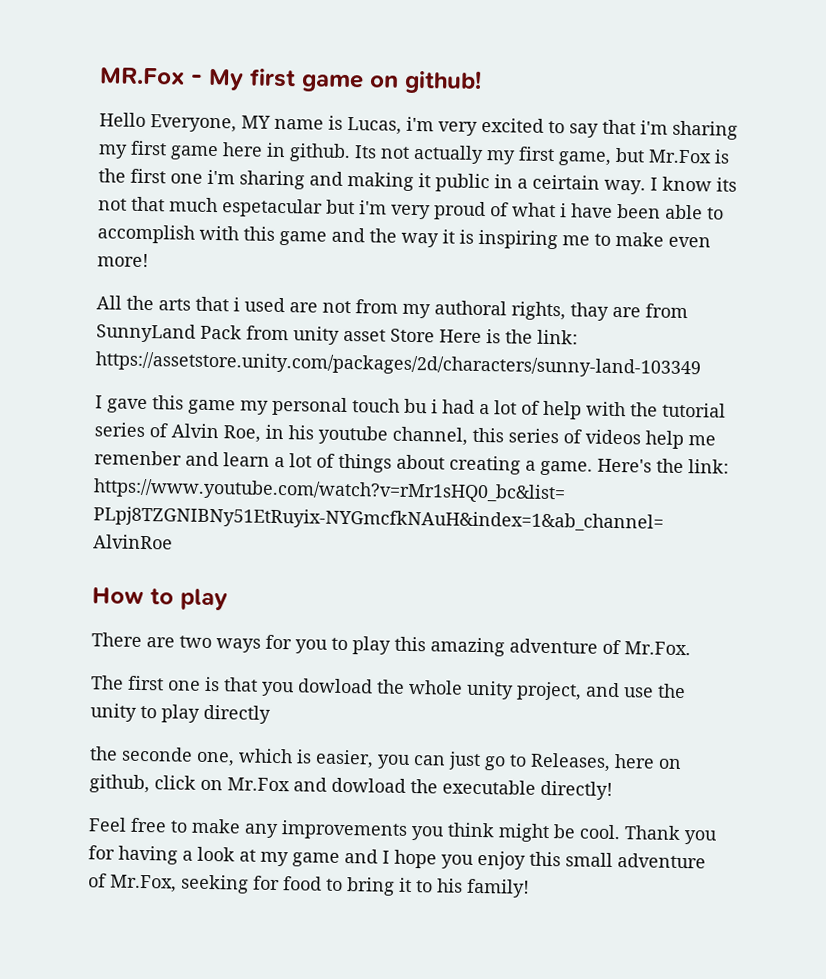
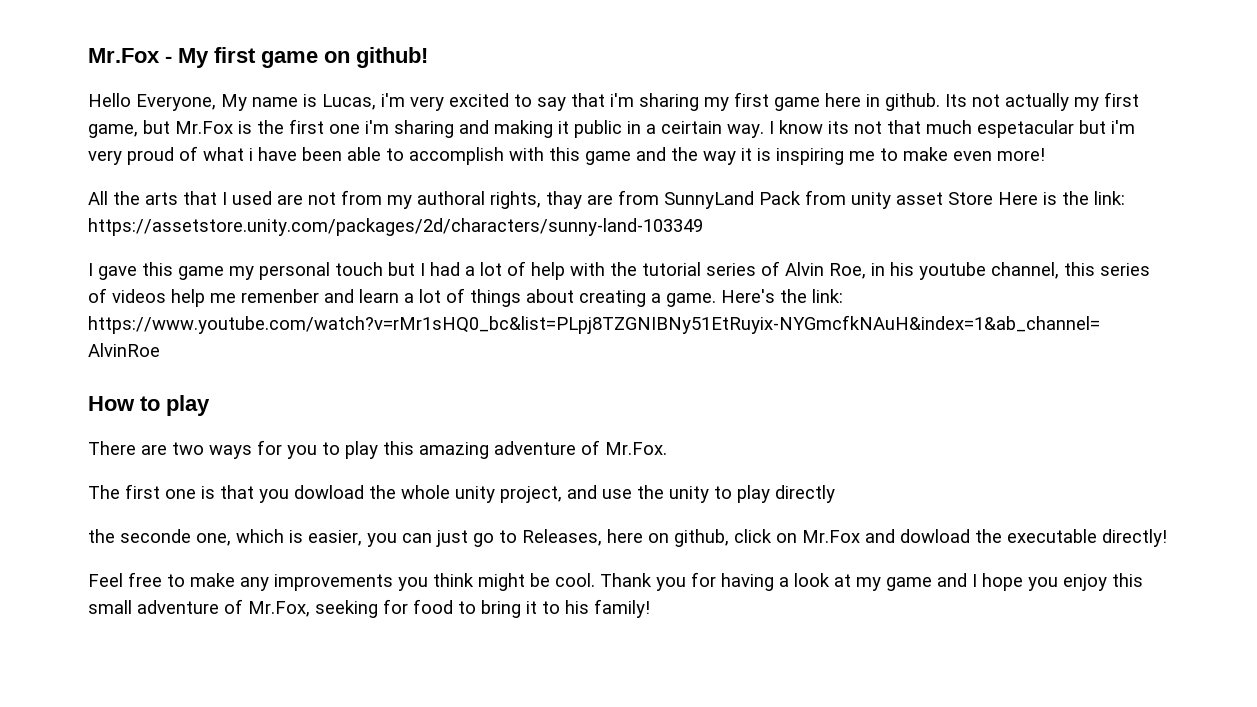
- MR.Fox - My first game on github!
+ Mr.Fox - My first game on github!
- Hello Everyone, MY name is Lucas, i'm very excited to say that i'm sharing my first game here in github.
+ Hello Everyone, My name is Lucas, i'm very excited to say that i'm sharing my first game here in github.
- All the arts that i used are not from my authoral rights, thay are from SunnyLand Pack from unity asset Store Here is the link: https://assetstore.unity.com/packages/2d/characters/sunny-land-103349
+ All the arts that I used are not from my authoral rights, thay are from SunnyLand Pack from unity asset Store Here is the link: https://assetstore.unity.com/packages/2d/characters/sunny-land-103349
- I gave this game my personal touch bu i had a lot of help with the tutorial series of Alvin Roe, in his youtube channel, this series of videos help me remenber and learn a lot of things about creating a game.
+ I gave this game my personal touch but I had a lot of help with the tutorial series of Alvin Roe, in his youtube channel, this series of videos help me remenber and learn a lot of things about creating a game.

